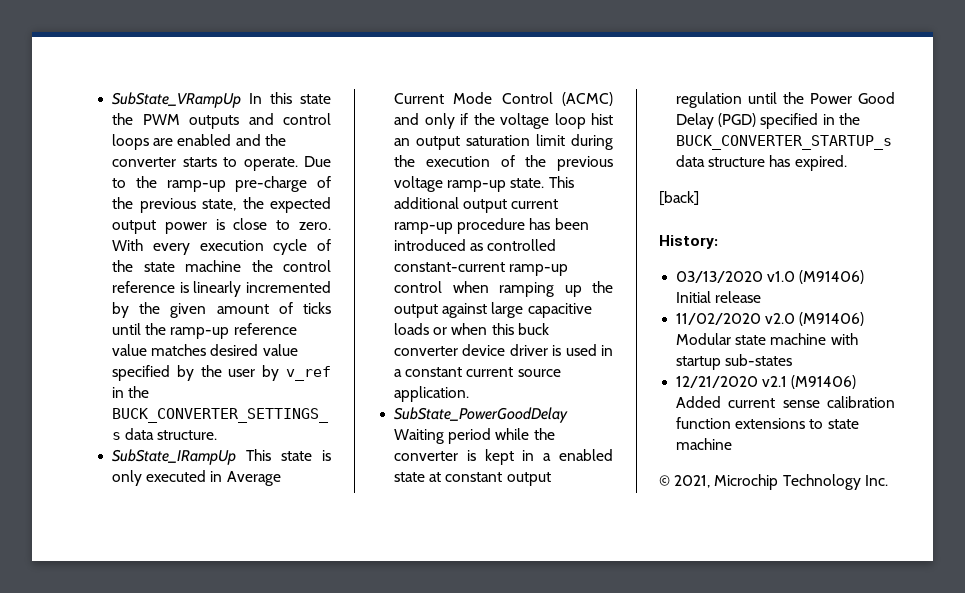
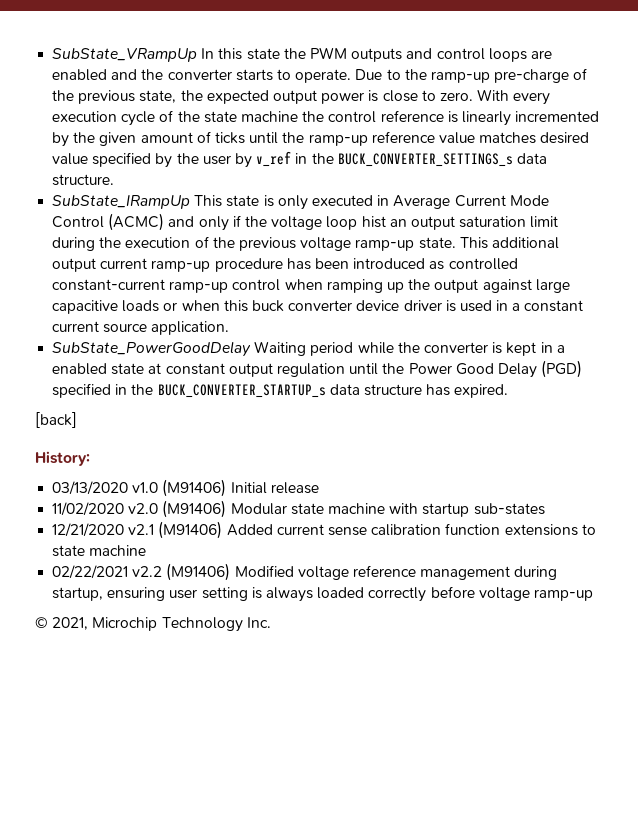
+ 02/22/2021 v2.2 (M91406) Modified voltage reference management during startup, ensuring user setting is always loaded correctly before voltage ramp-up

